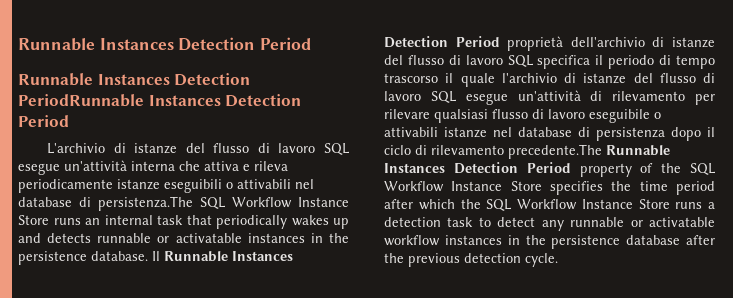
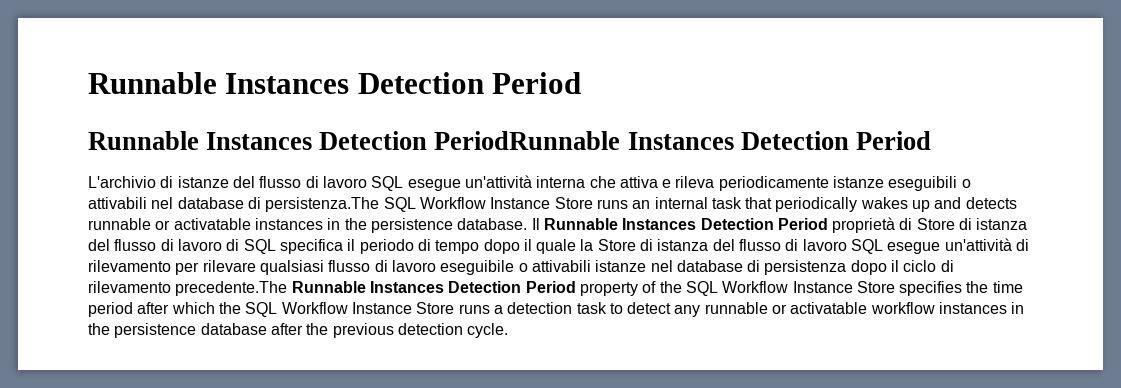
- Il Runnable Instances Detection Period proprietà dell'archivio di istanze del flusso di lavoro SQL specifica il periodo di tempo trascorso il quale l'archivio di istanze del flusso di lavoro SQL esegue un'attività di rilevamento per rilevare qualsiasi flusso di lavoro eseguibile o attivabili istanze nel database di persistenza dopo il ciclo di rilevamento precedente.The Runnable Instances Detection Period property of the SQL Workflow Instance Store specifies the time period after which the SQL Workflow Instance Store runs a detection task to detect any runnable or activatable workflow instances in the persistence database after the previous detection cycle.
+ Il Runnable Instances Detection Period proprietà di Store di istanza del flusso di lavoro di SQL specifica il periodo di tempo dopo il quale la Store di istanza del flusso di lavoro SQL esegue un'attività di rilevamento per rilevare qualsiasi flusso di lavoro eseguibile o attivabili istanze nel database di persistenza dopo il ciclo di rilevamento precedente.The Runnable Instances Detection Period property of the SQL Workflow Instance Store specifies the time period after which the SQL Workflow Instance Store runs a detection task to detect any runnable or activatable workflow instances in the persistence database after the previous detection cycle.

